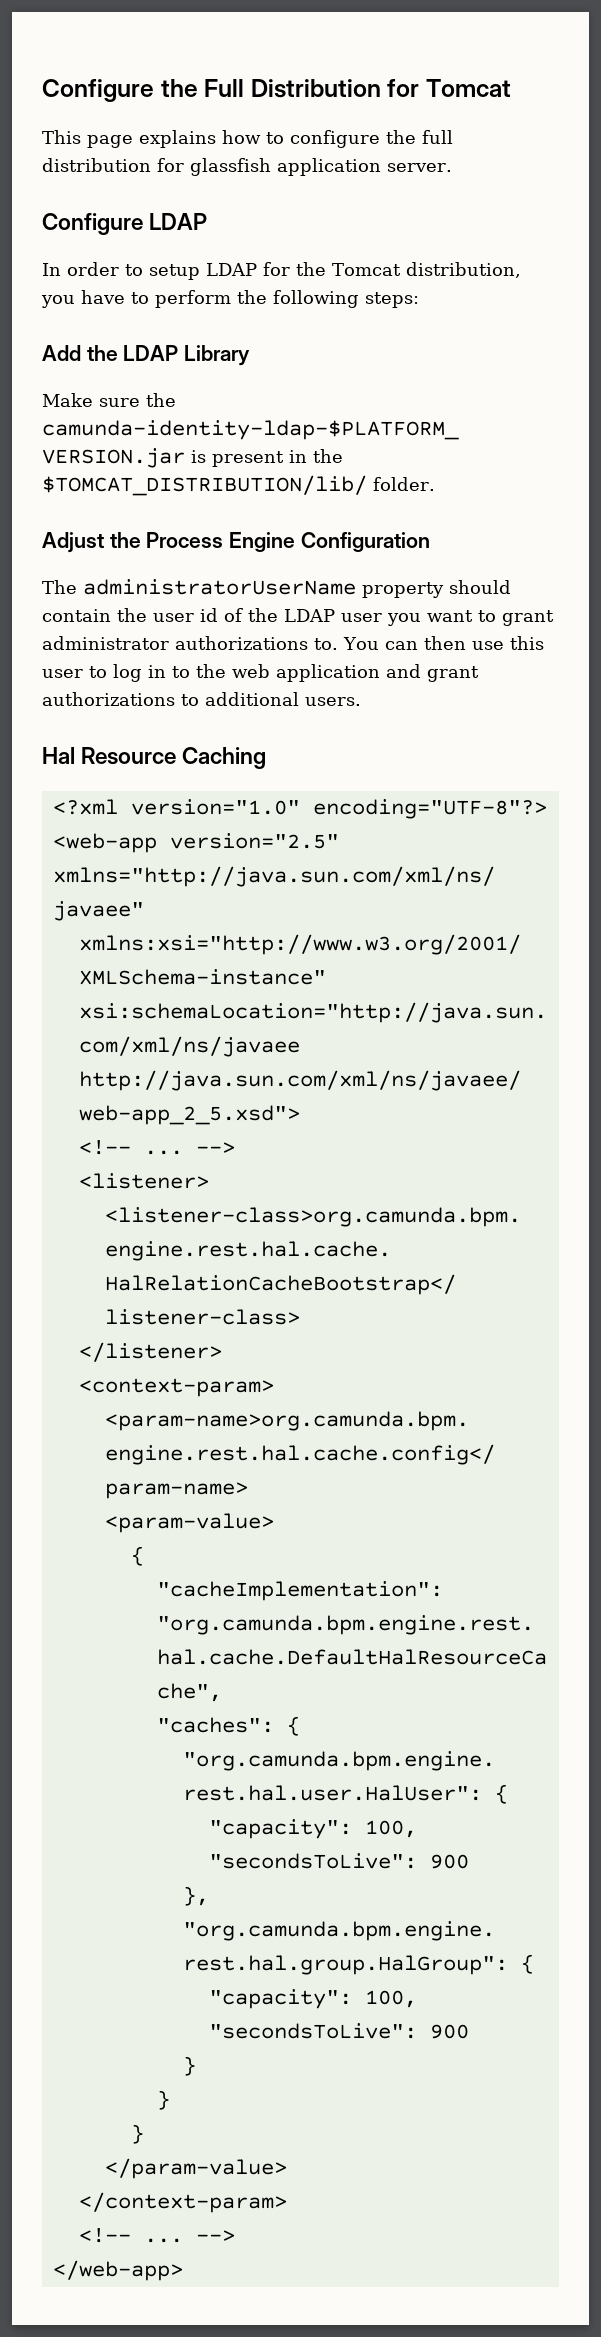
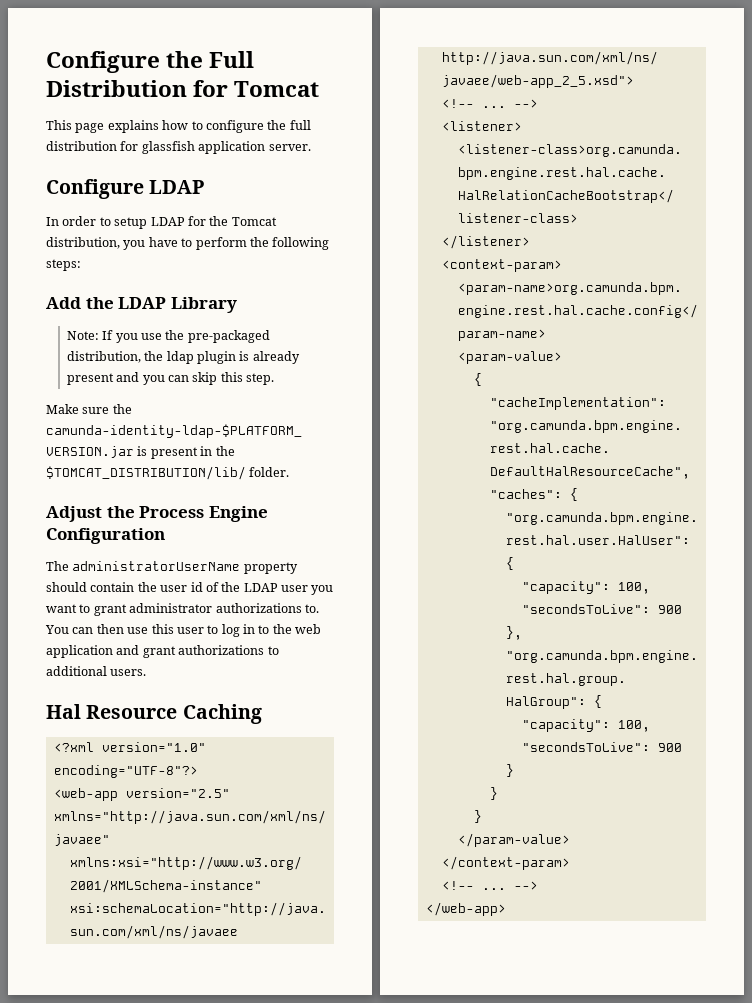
+ Note: If you use the pre-packaged distribution, the ldap plugin is already present and you can skip this step.

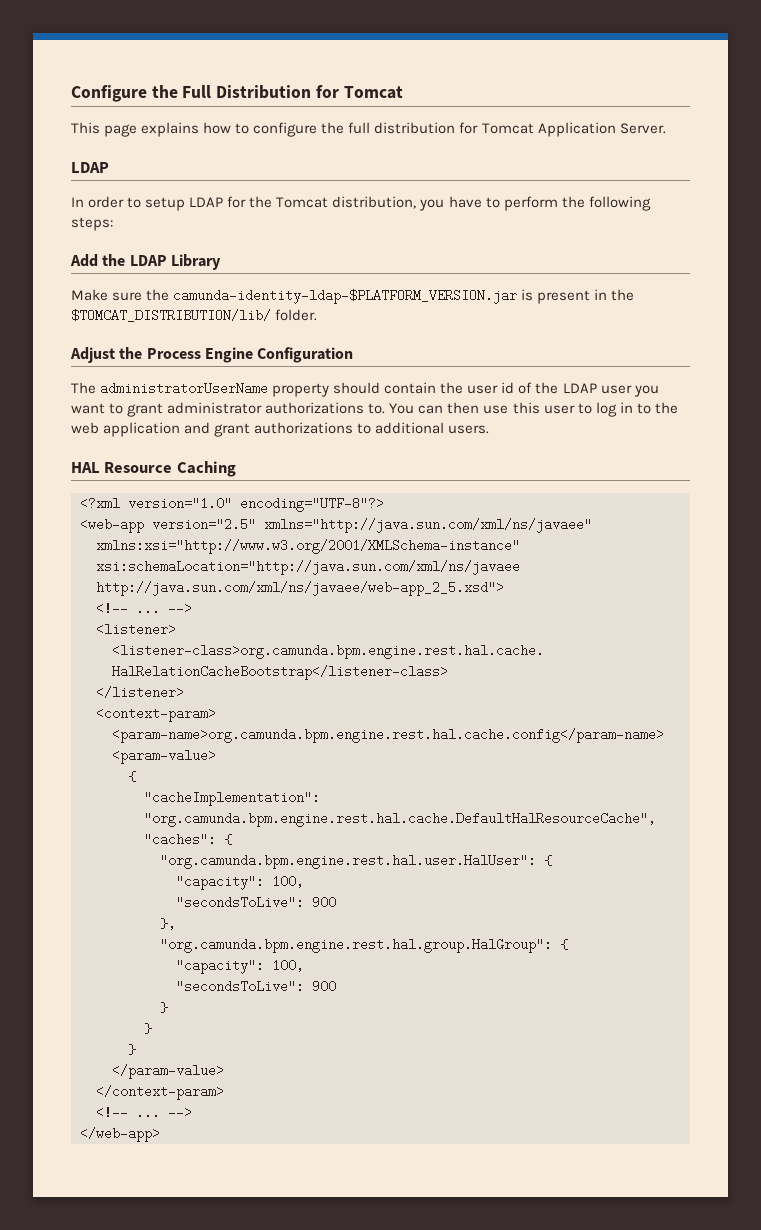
- This page explains how to configure the full distribution for glassfish application server.
- Configure LDAP
+ This page explains how to configure the full distribution for Tomcat Application Server.
+ LDAP
- Note: If you use the pre-packaged distribution, the ldap plugin is already present and you can skip this step.
- Hal Resource Caching
+ HAL Resource Caching

